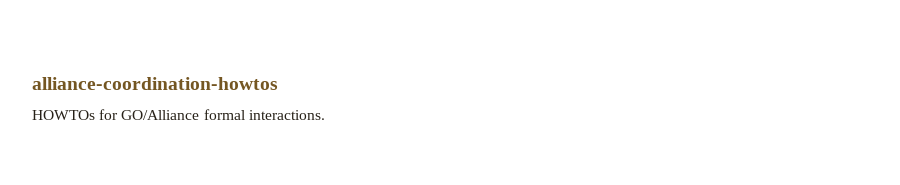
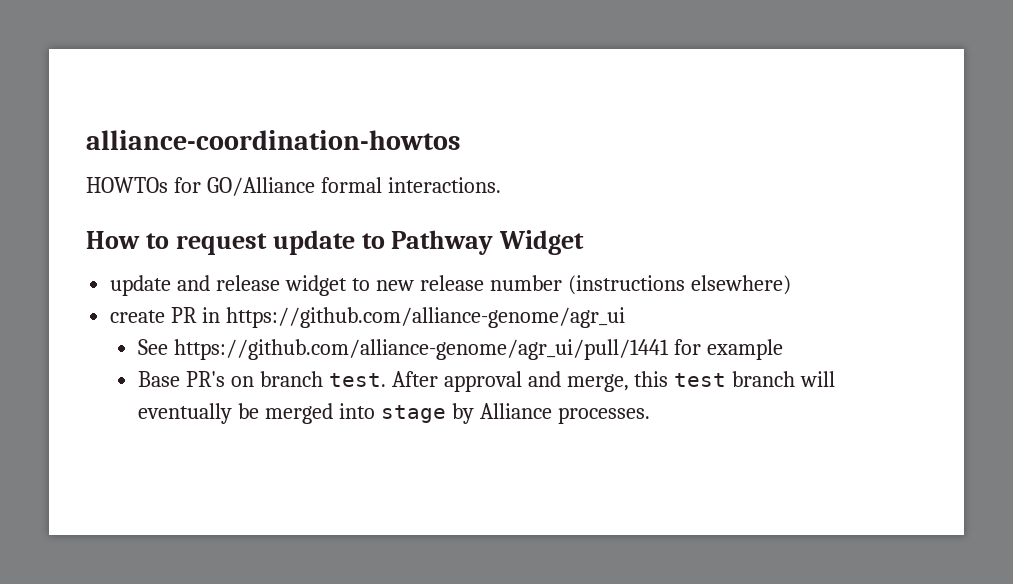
+ How to request update to Pathway Widget
+ update and release widget to new release number (instructions elsewhere)
+ create PR in https://github.com/alliance-genome/agr_ui
+ See https://github.com/alliance-genome/agr_ui/pull/1441 for example
+ Base PR's on branch test. After approval and merge, this test branch will eventually be merged into stage by Alliance processes.

